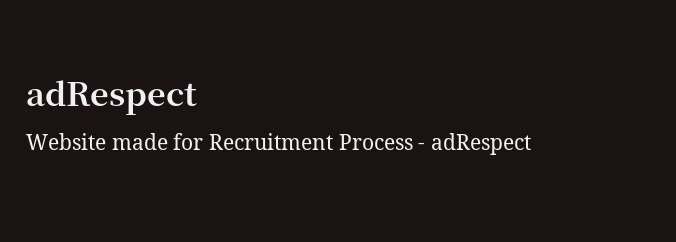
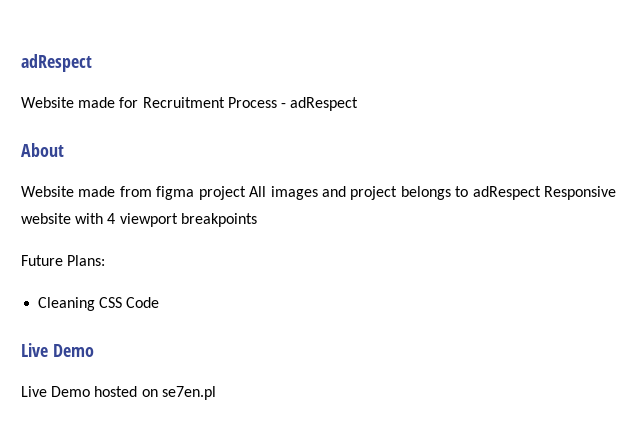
+ About
+ Website made from figma project All images and project belongs to adRespect Responsive website with 4 viewport breakpoints
+ Future Plans:
+ Cleaning CSS Code
+ Live Demo
+ Live Demo hosted on se7en.pl

